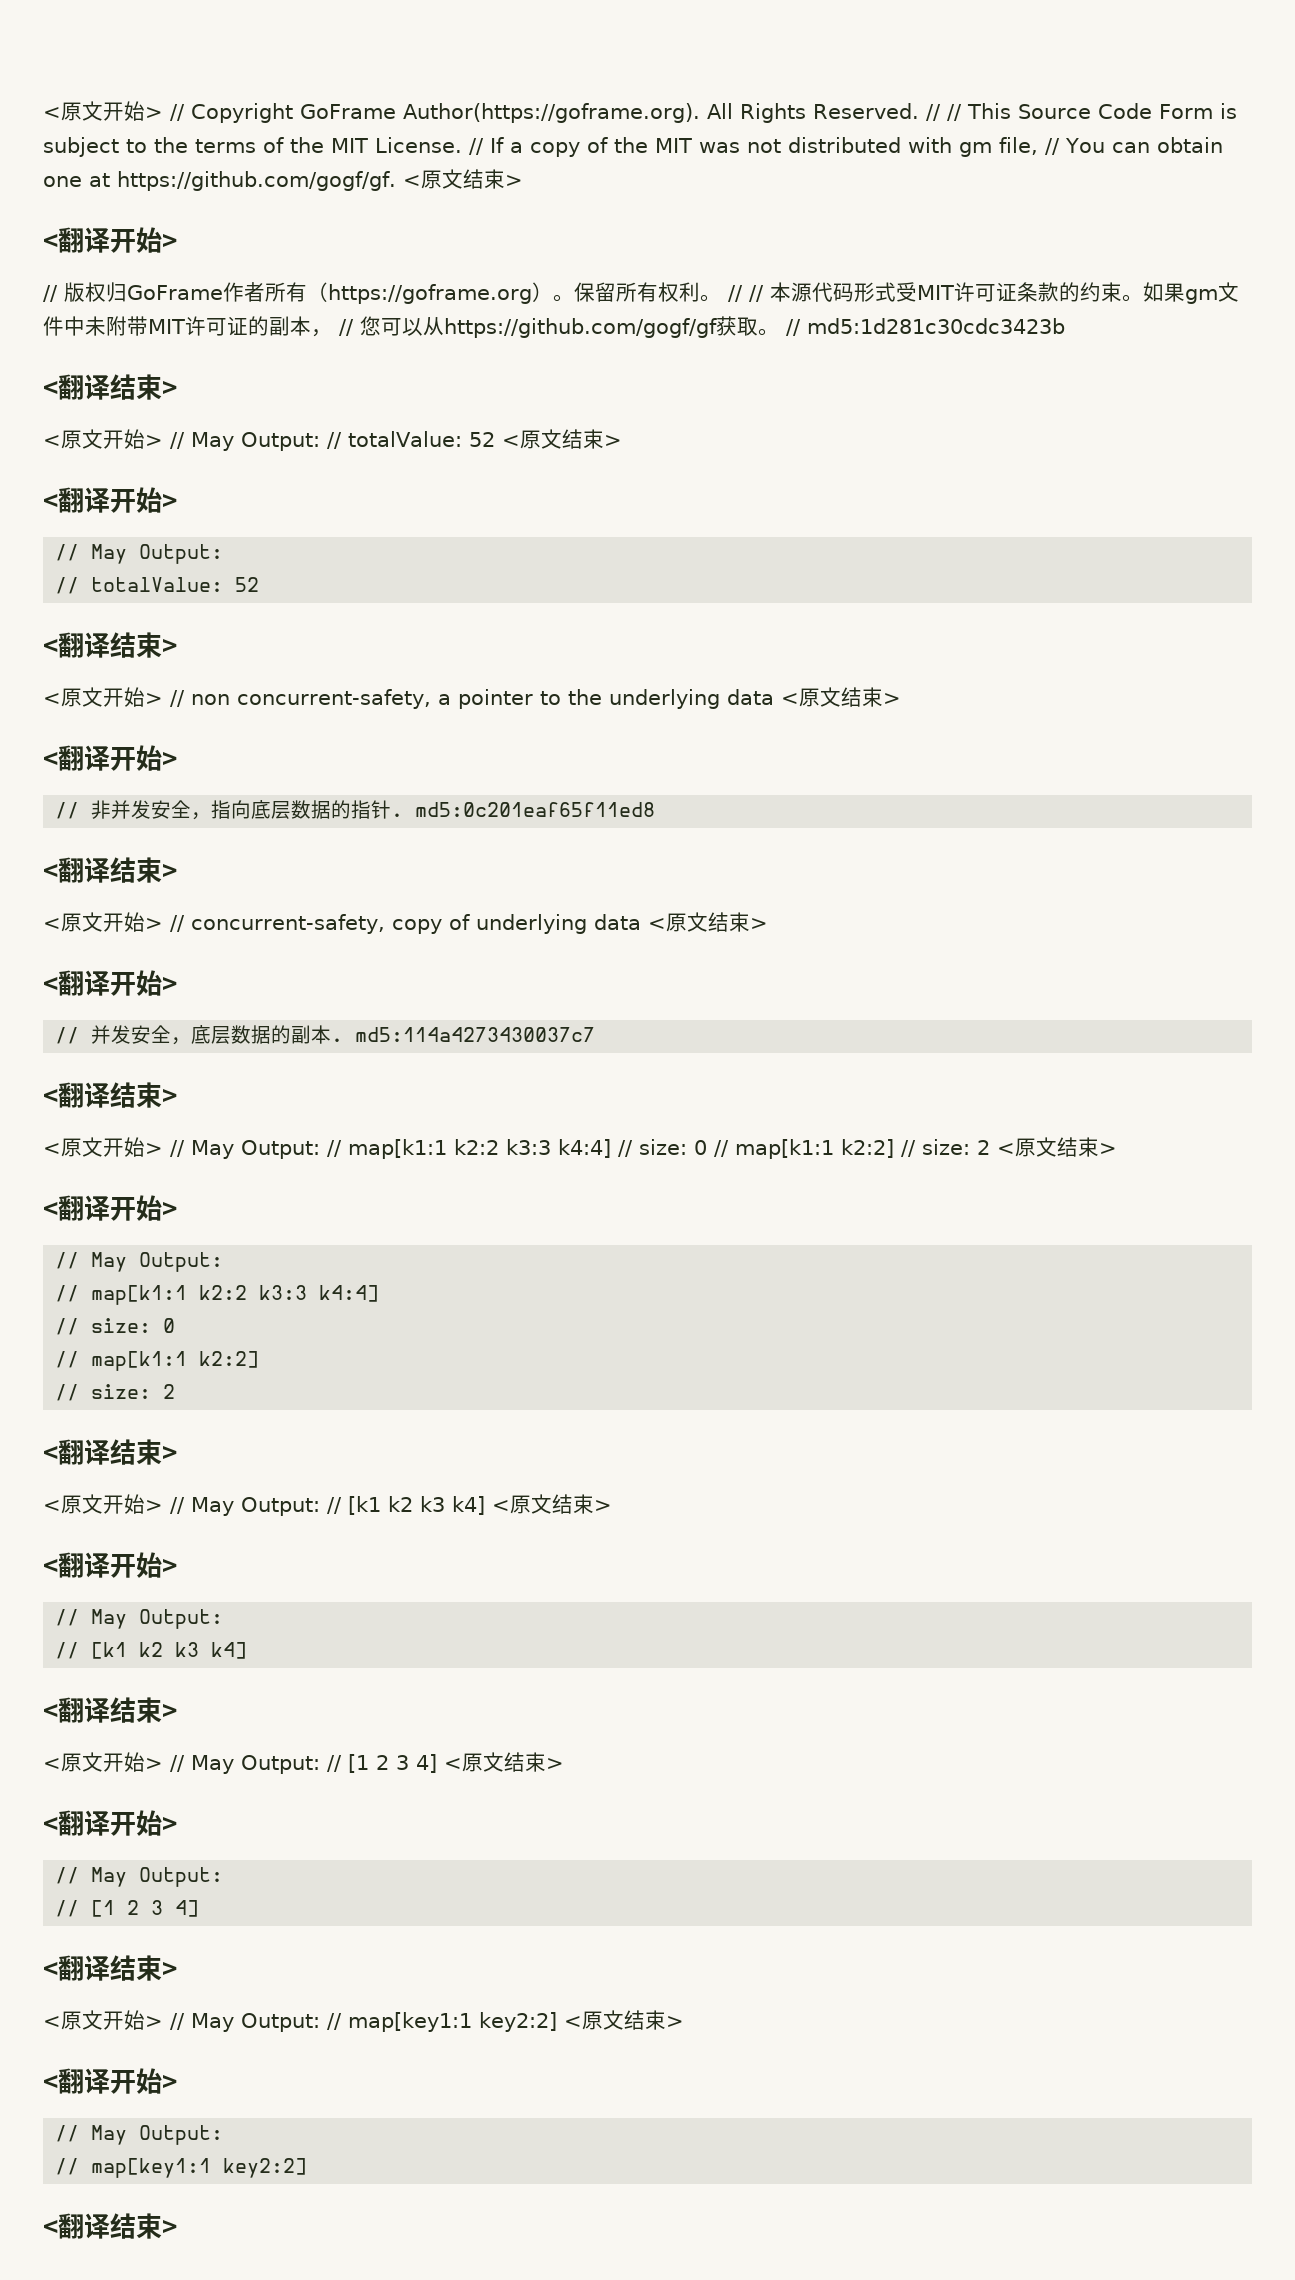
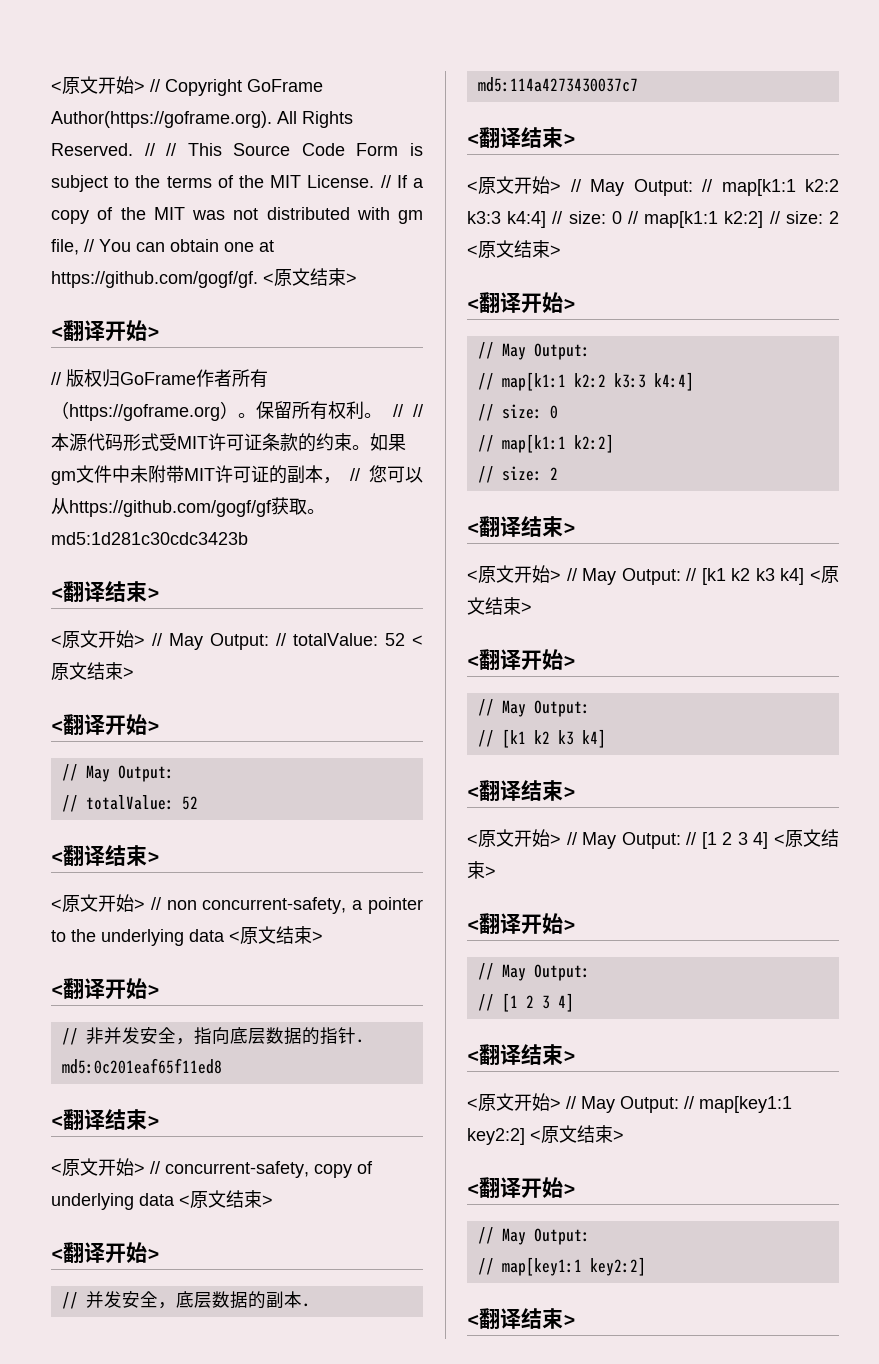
- 如果gm文件中未附带MIT许可证的副本， // 您可以从https://github.com/gogf/gf获取。 // md5:1d281c30cdc3423b
+ 如果gm文件中未附带MIT许可证的副本， // 您可以从https://github.com/gogf/gf获取。md5:1d281c30cdc3423b

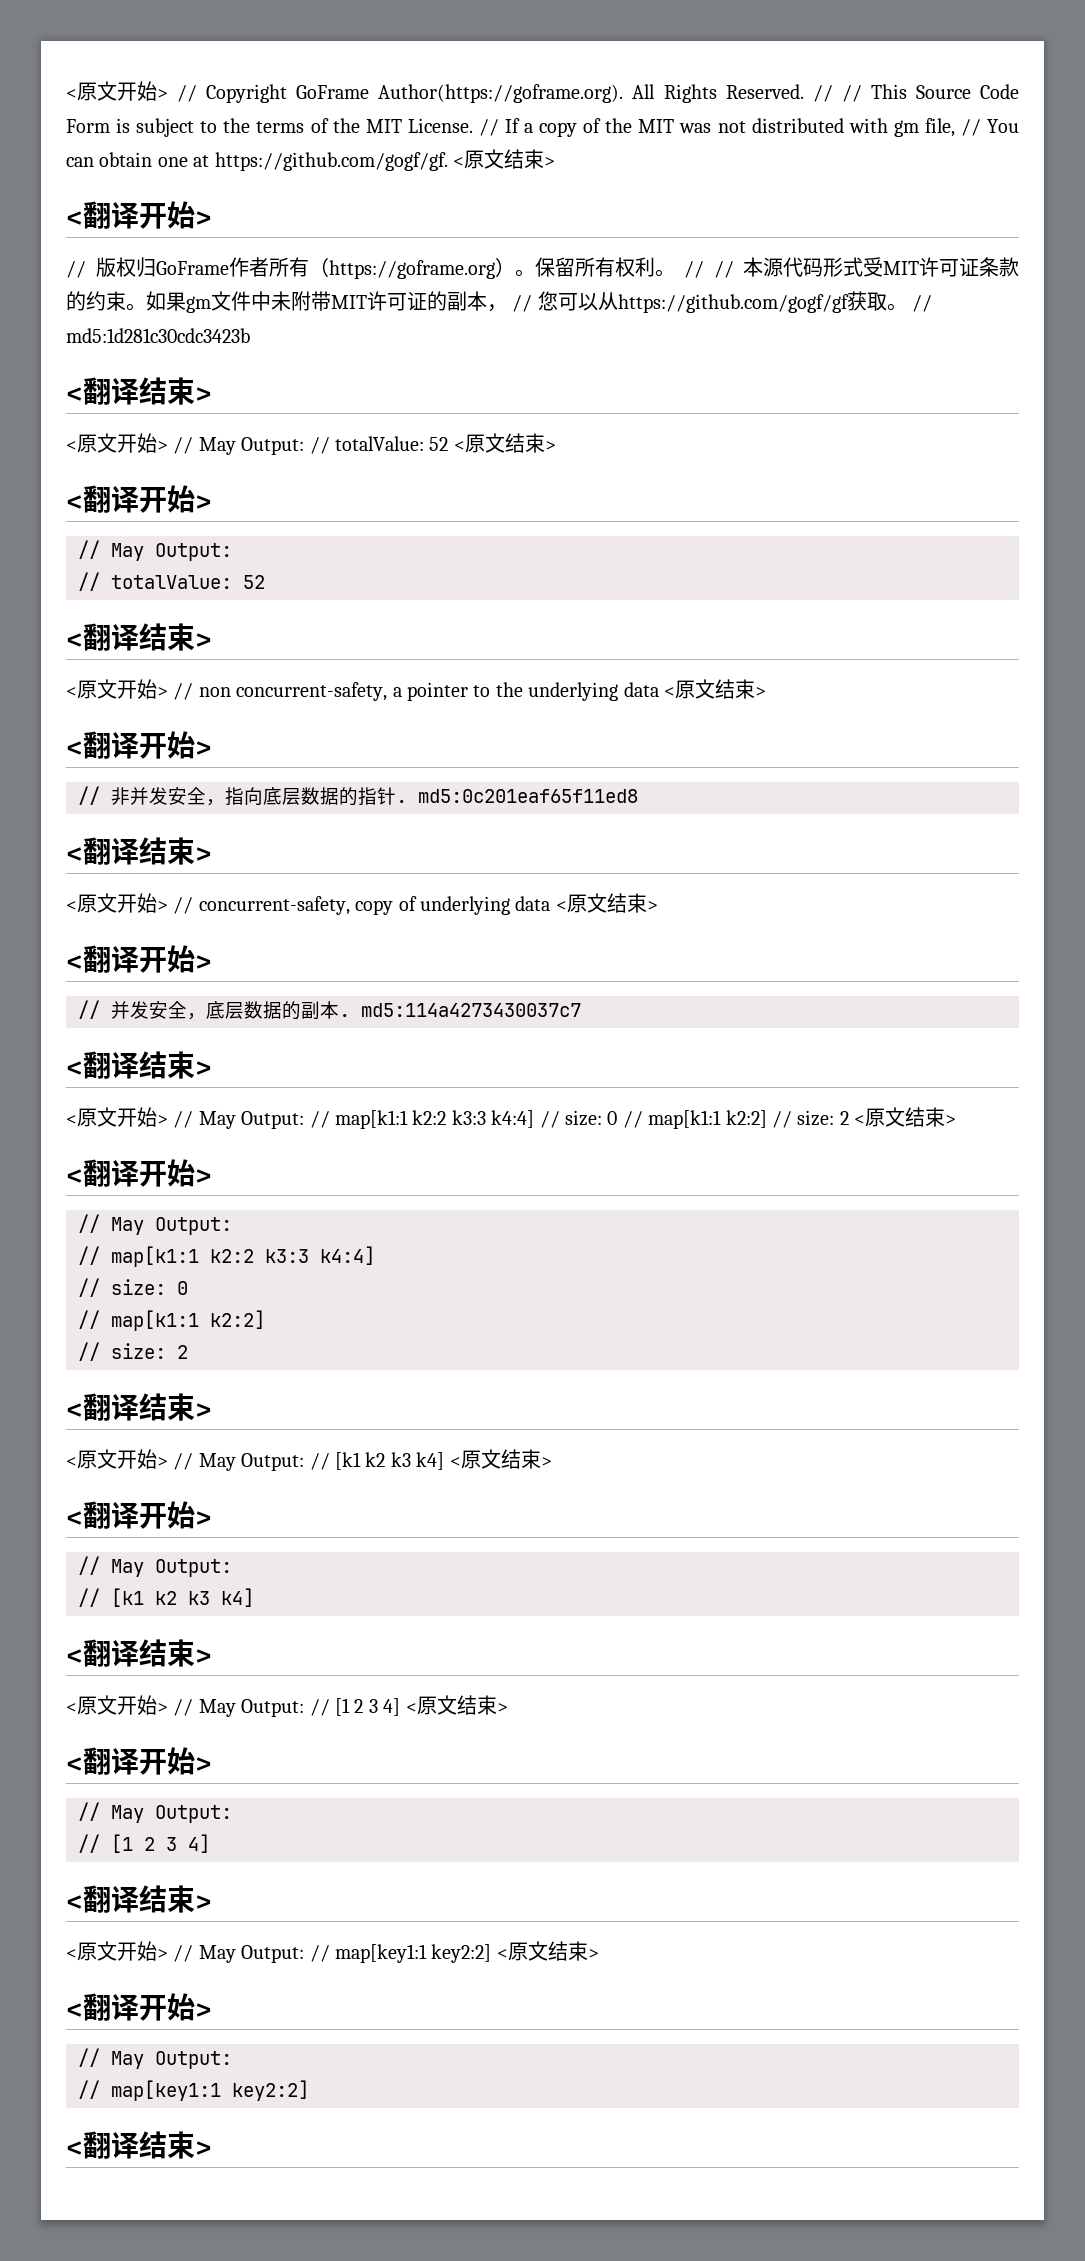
- 如果gm文件中未附带MIT许可证的副本， // 您可以从https://github.com/gogf/gf获取。md5:1d281c30cdc3423b
+ 如果gm文件中未附带MIT许可证的副本， // 您可以从https://github.com/gogf/gf获取。 // md5:1d281c30cdc3423b

